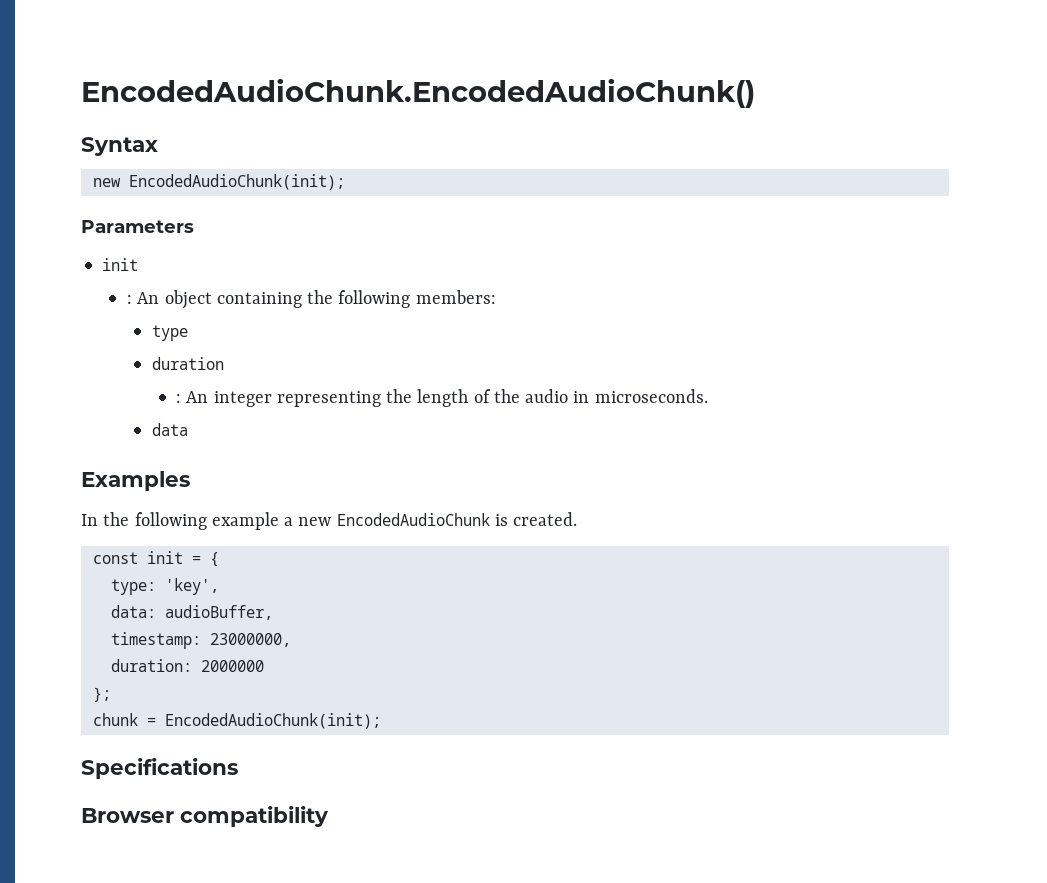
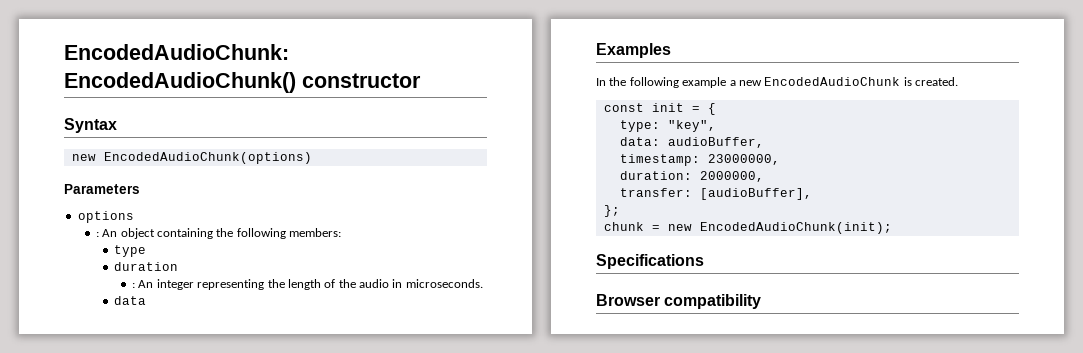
- EncodedAudioChunk.EncodedAudioChunk()
+ EncodedAudioChunk: EncodedAudioChunk() constructor
- new EncodedAudioChunk(init);
+ new EncodedAudioChunk(options)
  Parameters
- init
+ options
- type: 'key',
+ type: "key",
- duration: 2000000
+ duration: 2000000,
+ transfer: [audioBuffer],
- chunk = EncodedAudioChunk(init);
+ chunk = new EncodedAudioChunk(init);

